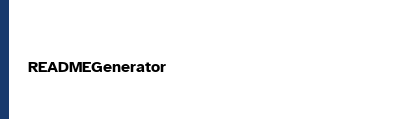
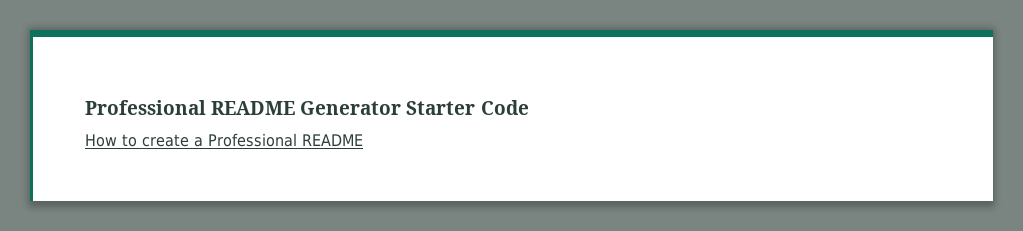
- READMEGenerator
+ Professional README Generator Starter Code
+ How to create a Professional README

